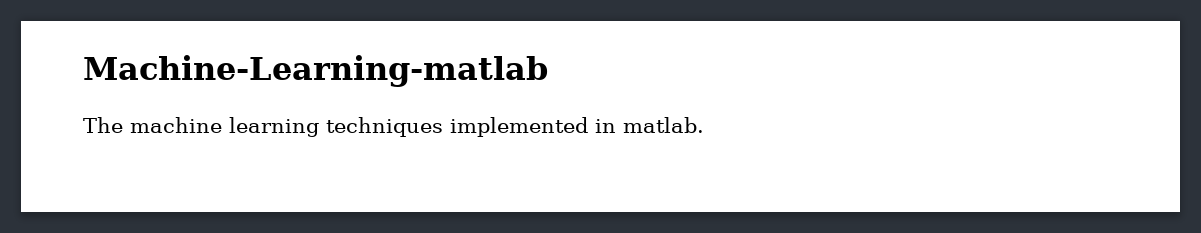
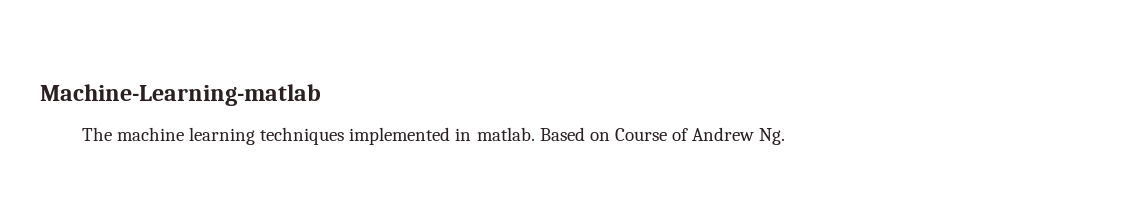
+ Based on Course of Andrew Ng.

